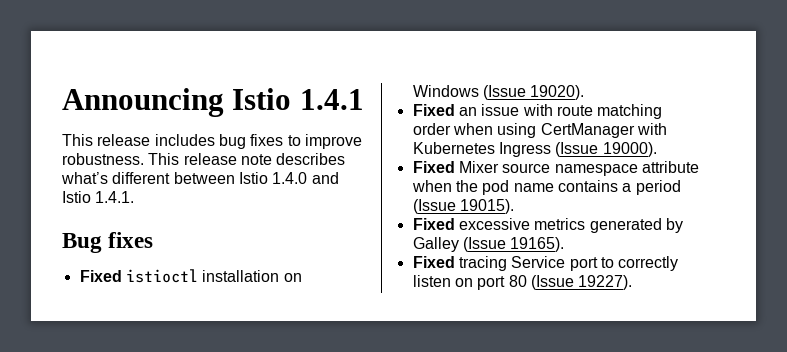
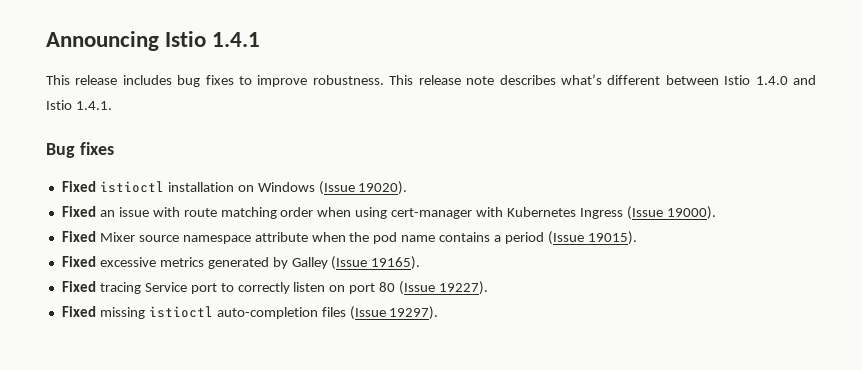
- Fixed an issue with route matching order when using CertManager with Kubernetes Ingress (Issue 19000).
+ Fixed an issue with route matching order when using cert-manager with Kubernetes Ingress (Issue 19000).
+ Fixed missing istioctl auto-completion files (Issue 19297).

